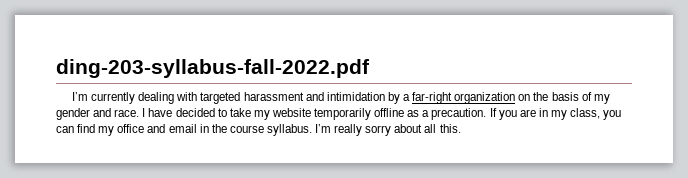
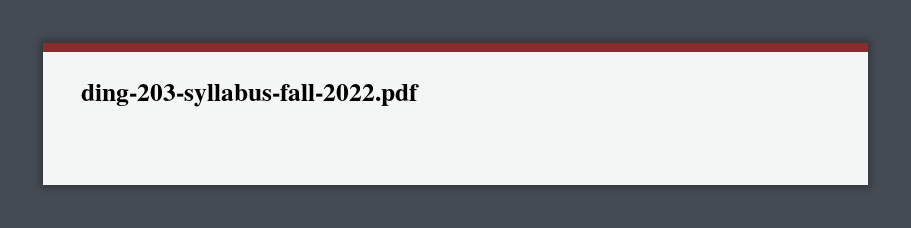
- I’m currently dealing with targeted harassment and intimidation by a far-right organization on the basis of my gender and race. I have decided to take my website temporarily offline as a precaution. If you are in my class, you can find my office and email in the course syllabus. I’m really sorry about all this.

